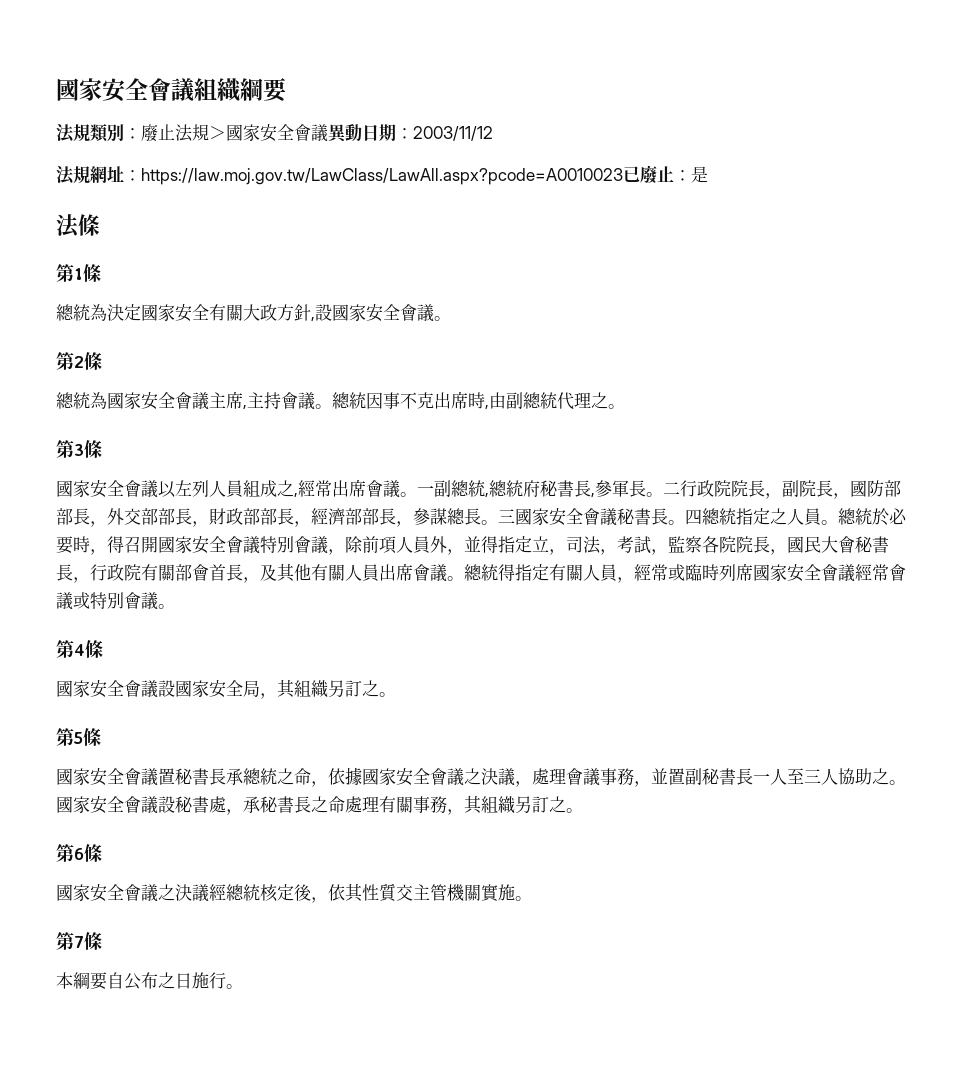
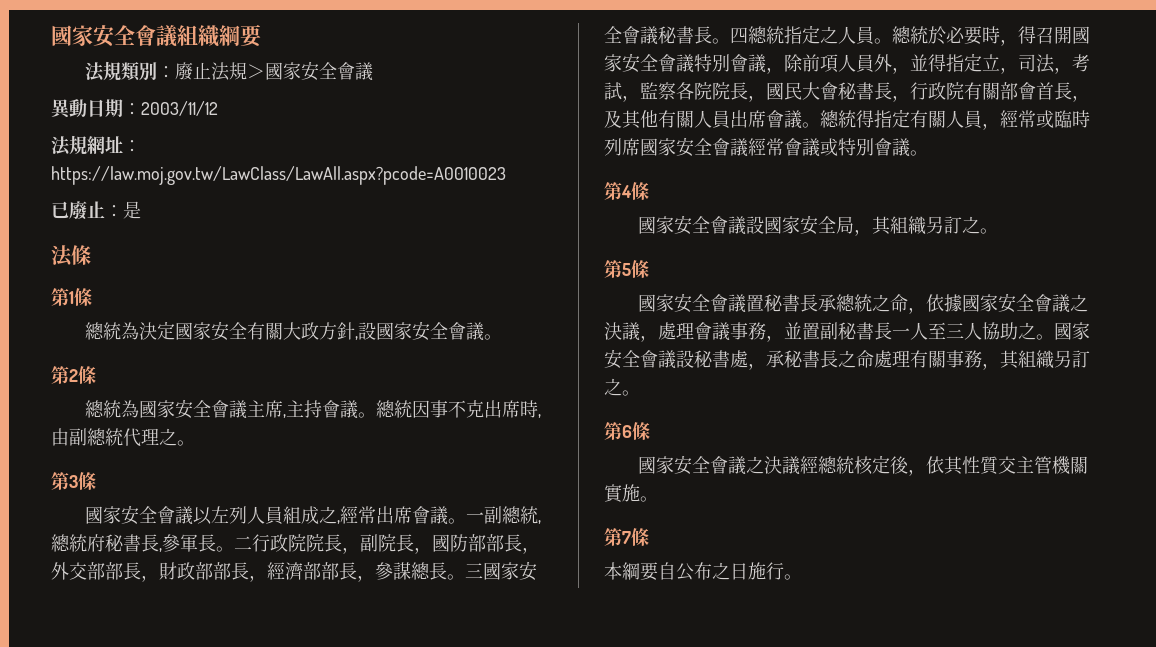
- 法規類別：廢止法規＞國家安全會議異動日期：2003/11/12
+ 法規類別：廢止法規＞國家安全會議
+ 異動日期：2003/11/12
- 法規網址：https://law.moj.gov.tw/LawClass/LawAll.aspx?pcode=A0010023已廢止：是
+ 法規網址：https://law.moj.gov.tw/LawClass/LawAll.aspx?pcode=A0010023
+ 已廢止：是

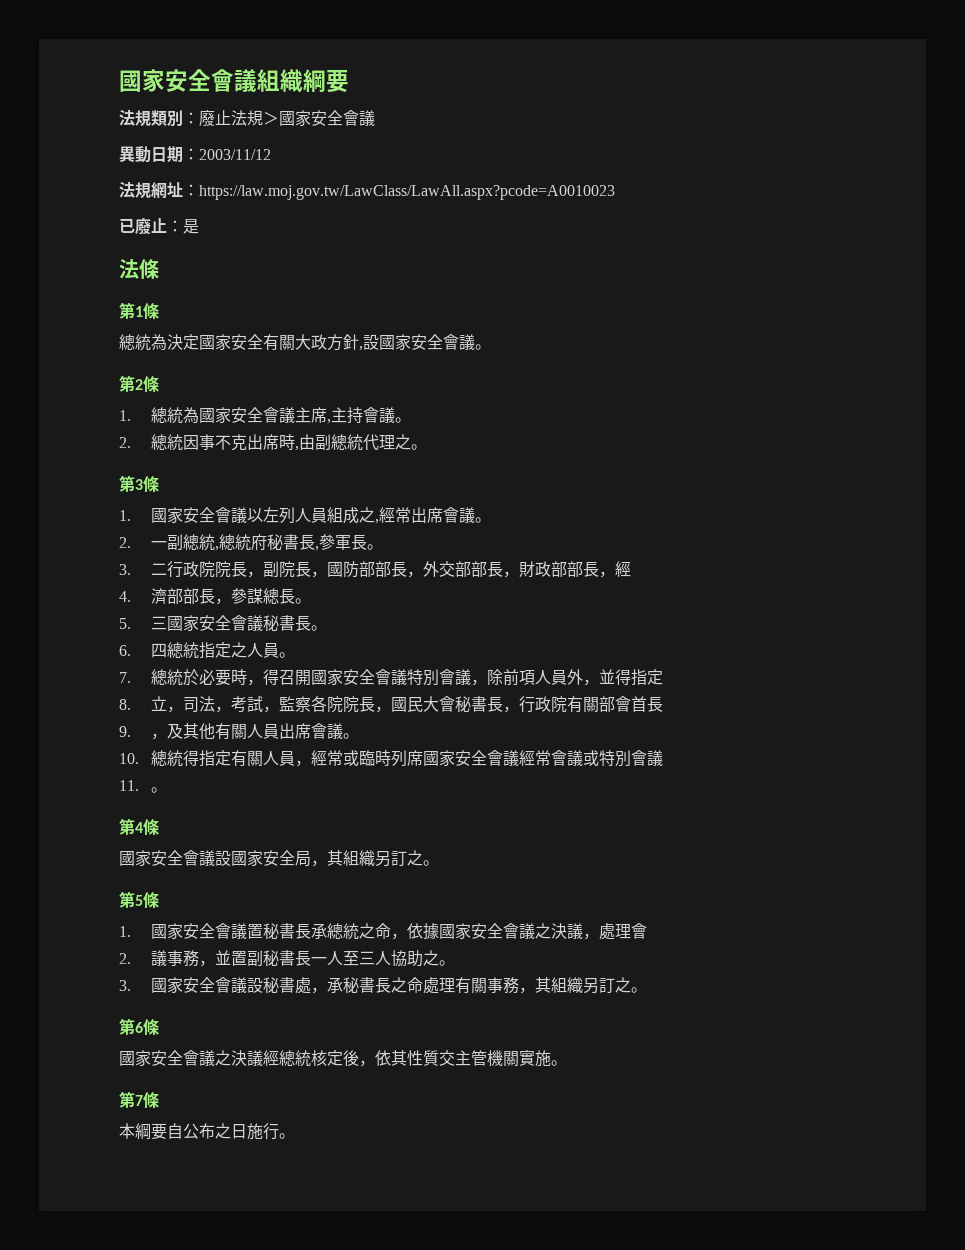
- 總統為國家安全會議主席,主持會議。總統因事不克出席時,由副總統代理之。
+ 1.總統為國家安全會議主席,主持會議。
+ 2.總統因事不克出席時,由副總統代理之。
- 國家安全會議以左列人員組成之,經常出席會議。一副總統,總統府秘書長,參軍長。二行政院院長，副院長，國防部部長，外交部部長，財政部部長，經濟部部長，參謀總長。三國家安全會議秘書長。四總統指定之人員。總統於必要時，得召開國家安全會議特別會議，除前項人員外，並得指定立，司法，考試，監察各院院長，國民大會秘書長，行政院有關部會首長，及其他有關人員出席會議。總統得指定有關人員，經常或臨時列席國家安全會議經常會議或特別會議。
+ 1.國家安全會議以左列人員組成之,經常出席會議。
+ 2.一副總統,總統府秘書長,參軍長。
+ 3.二行政院院長，副院長，國防部部長，外交部部長，財政部部長，經
+ 4.濟部部長，參謀總長。
+ 5.三國家安全會議秘書長。
+ 6.四總統指定之人員。
+ 7.總統於必要時，得召開國家安全會議特別會議，除前項人員外，並得指定
+ 8.立，司法，考試，監察各院院長，國民大會秘書長，行政院有關部會首長
+ 9.，及其他有關人員出席會議。
+ 10.總統得指定有關人員，經常或臨時列席國家安全會議經常會議或特別會議
+ 11.。
- 國家安全會議置秘書長承總統之命，依據國家安全會議之決議，處理會議事務，並置副秘書長一人至三人協助之。國家安全會議設秘書處，承秘書長之命處理有關事務，其組織另訂之。
+ 1.國家安全會議置秘書長承總統之命，依據國家安全會議之決議，處理會
+ 2.議事務，並置副秘書長一人至三人協助之。
+ 3.國家安全會議設秘書處，承秘書長之命處理有關事務，其組織另訂之。

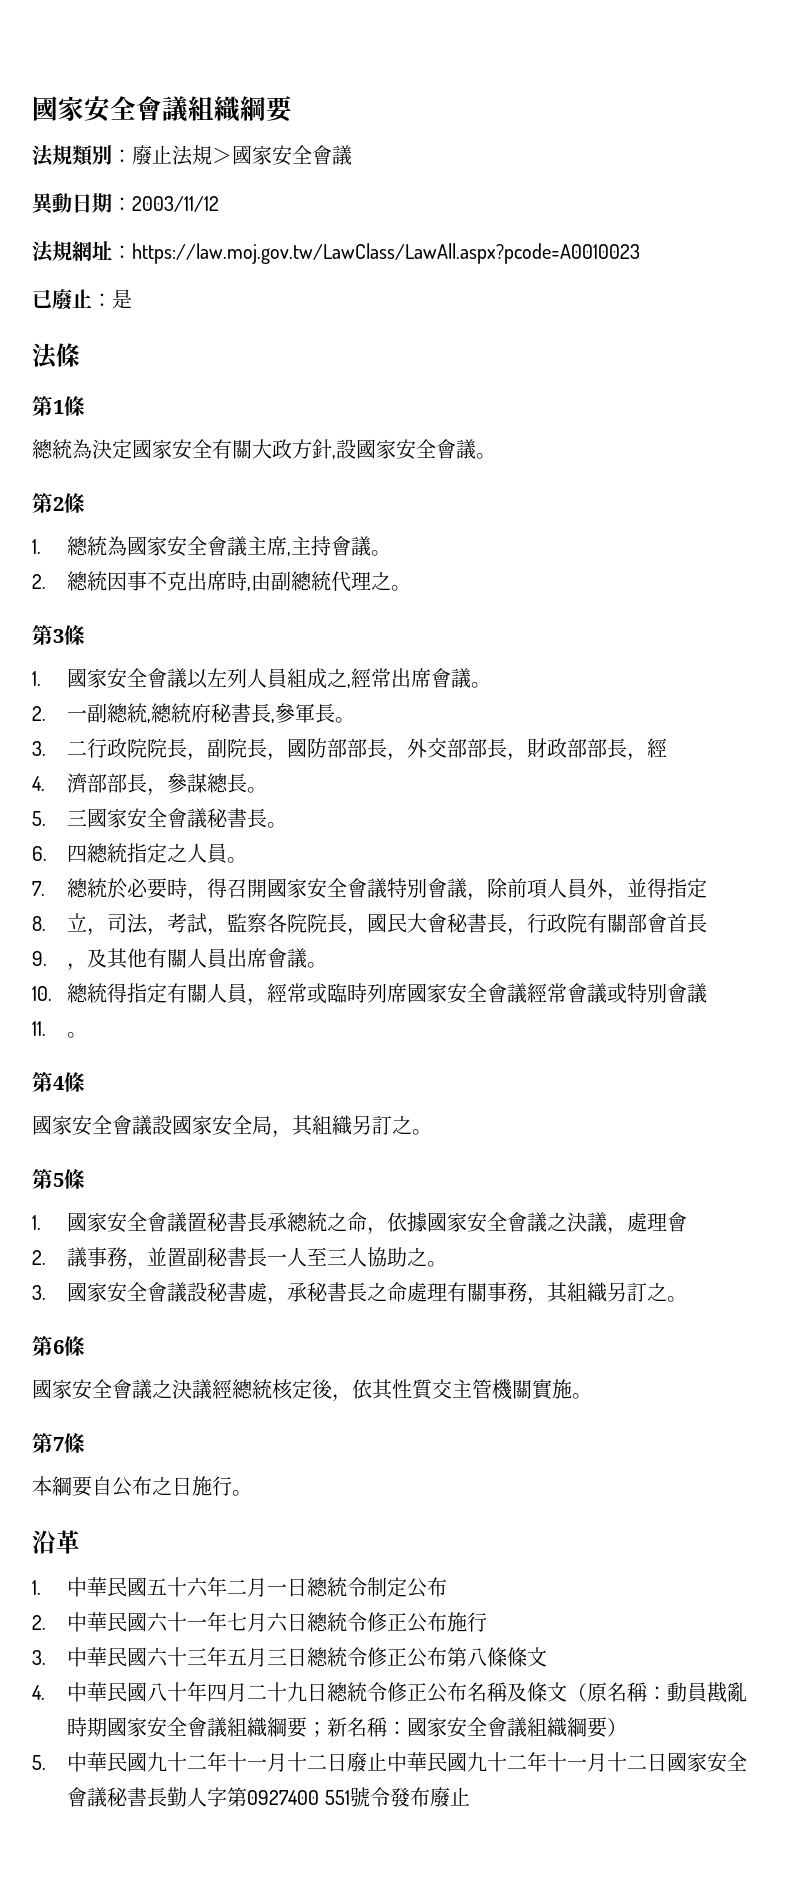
+ 沿革
+ 1.中華民國五十六年二月一日總統令制定公布
+ 2.中華民國六十一年七月六日總統令修正公布施行
+ 3.中華民國六十三年五月三日總統令修正公布第八條條文
+ 4.中華民國八十年四月二十九日總統令修正公布名稱及條文（原名稱：動員戡亂時期國家安全會議組織綱要；新名稱：國家安全會議組織綱要）
+ 5.中華民國九十二年十一月十二日廢止中華民國九十二年十一月十二日國家安全會議秘書長勤人字第0927400 551號令發布廢止

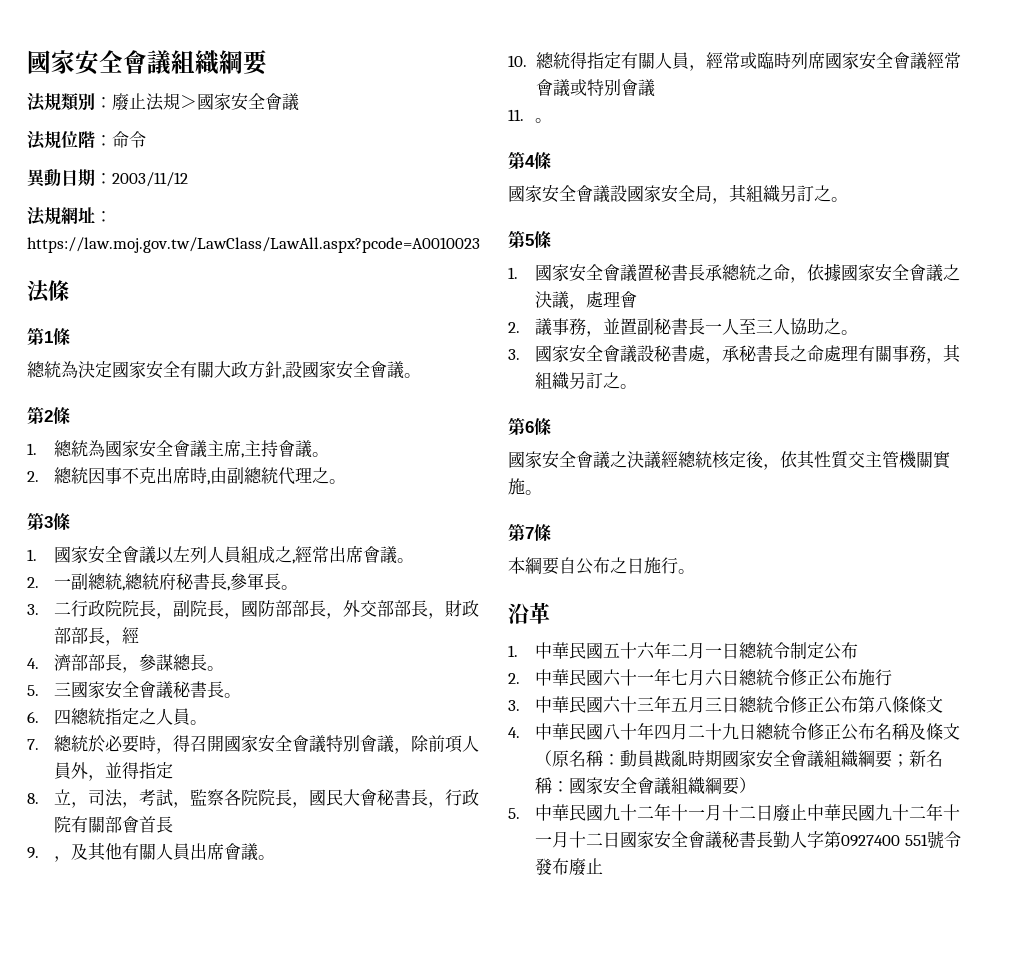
+ 法規位階：命令
- 已廢止：是

